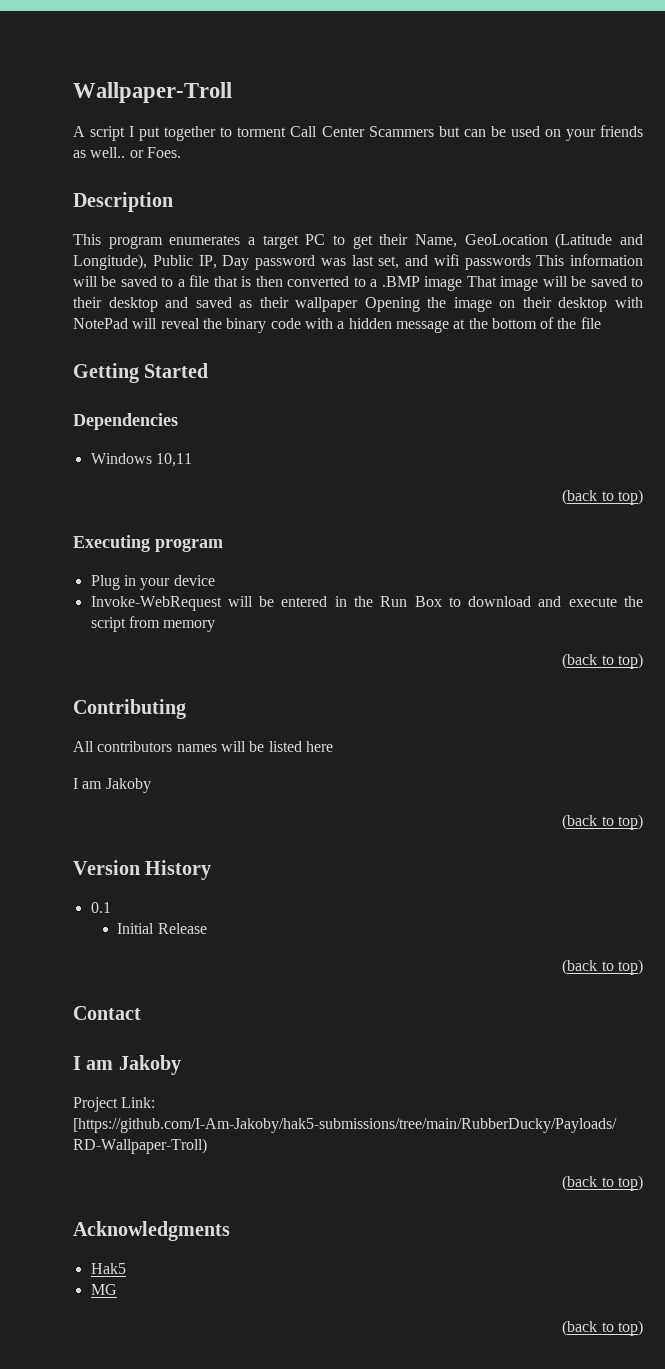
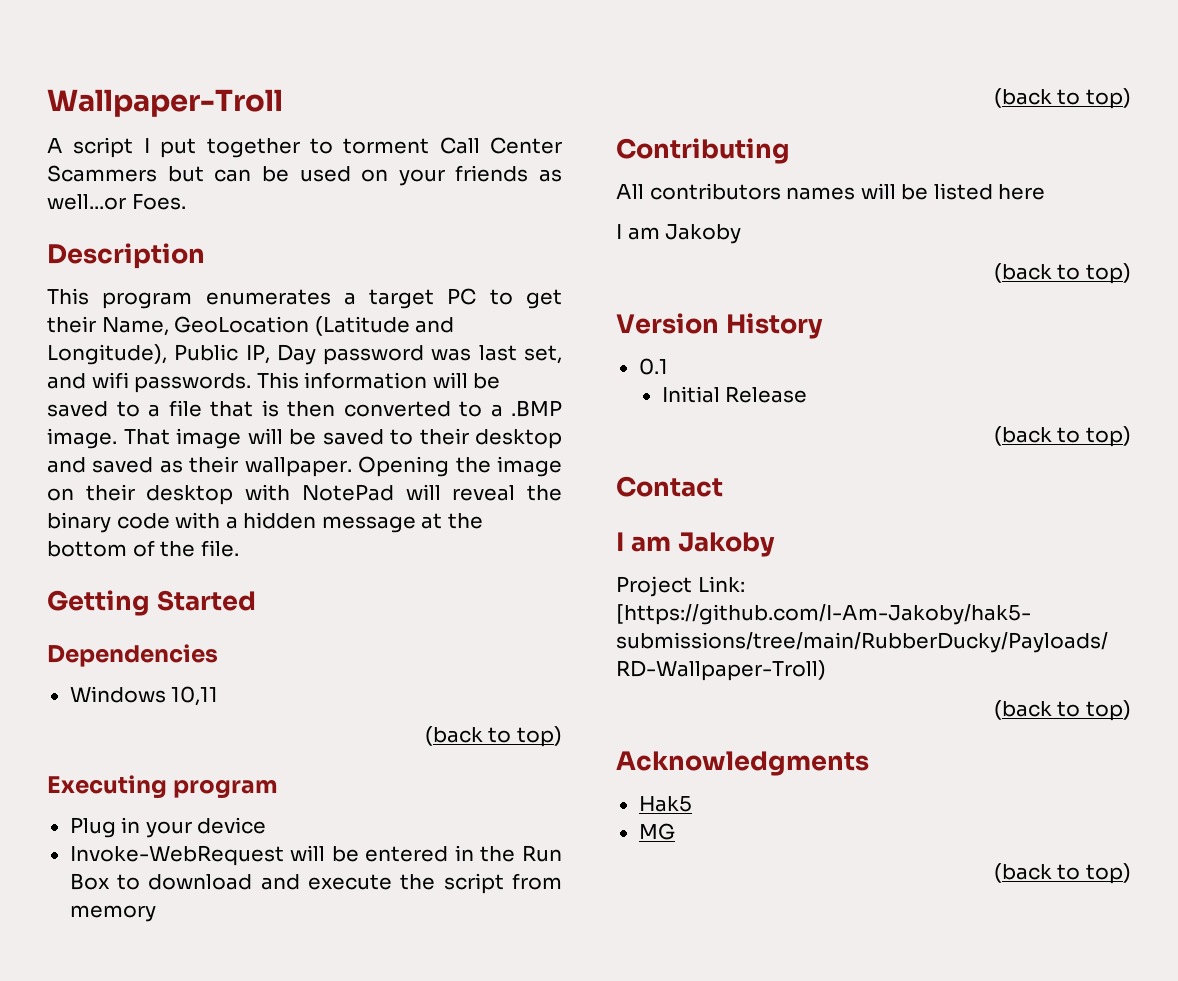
- A script I put together to torment Call Center Scammers but can be used on your friends as well.. or Foes.
+ A script I put together to torment Call Center Scammers but can be used on your friends as well...or Foes.
- This program enumerates a target PC to get their Name, GeoLocation (Latitude and Longitude), Public IP, Day password was last set, and wifi passwords This information will be saved to a file that is then converted to a .BMP image That image will be saved to their desktop and saved as their wallpaper Opening the image on their desktop with NotePad will reveal the binary code with a hidden message at the bottom of the file
+ This program enumerates a target PC to get their Name, GeoLocation (Latitude and Longitude), Public IP, Day password was last set, and wifi passwords. This information will be saved to a file that is then converted to a .BMP image. That image will be saved to their desktop and saved as their wallpaper. Opening the image on their desktop with NotePad will reveal the binary code with a hidden message at the bottom of the file.

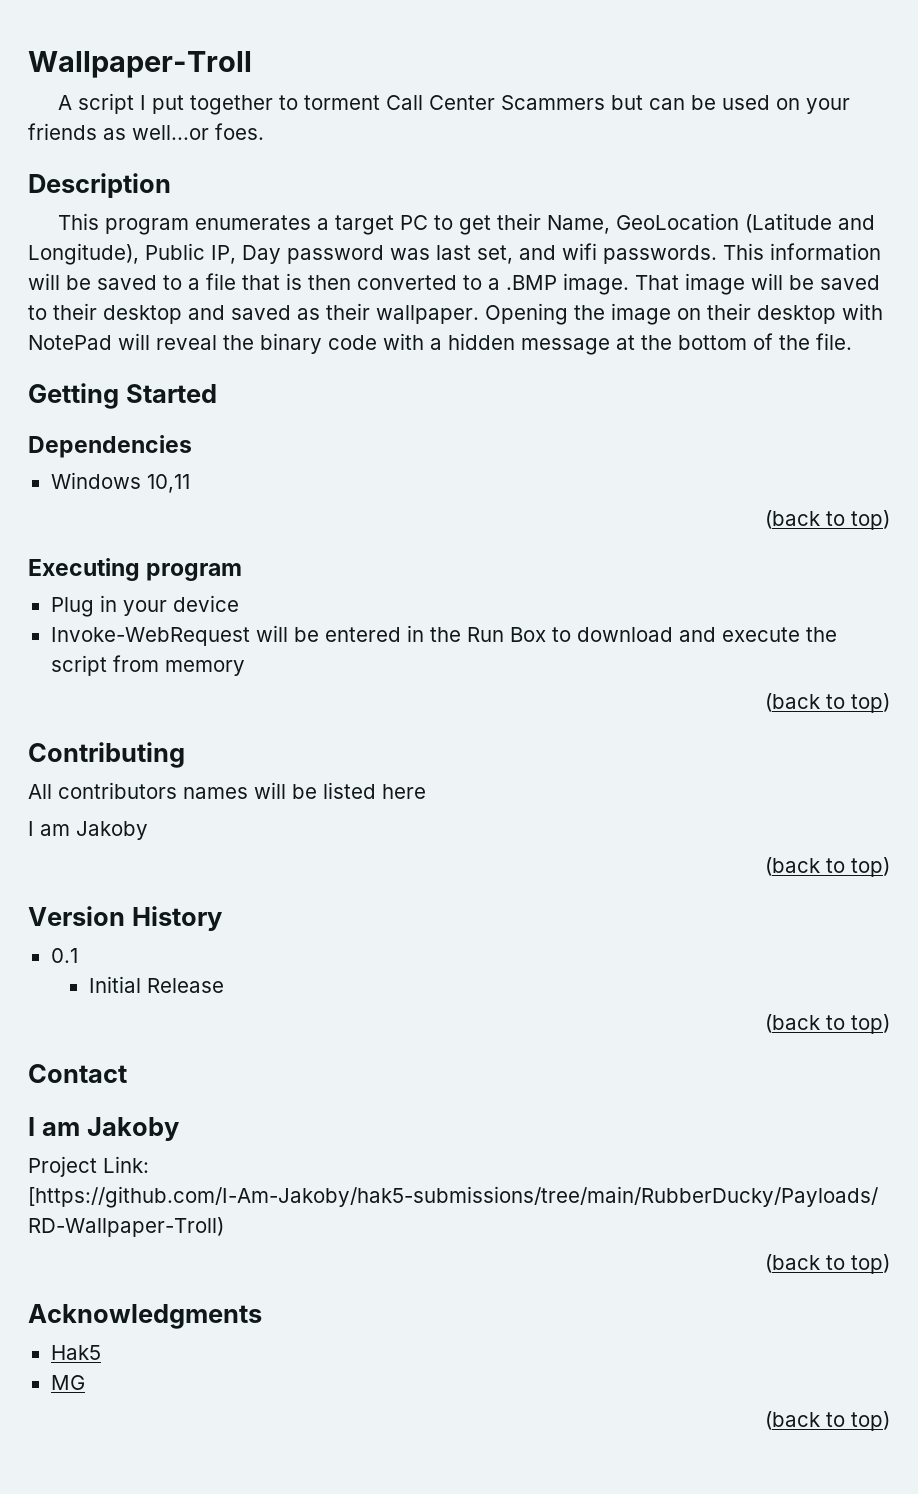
- A script I put together to torment Call Center Scammers but can be used on your friends as well...or Foes.
+ A script I put together to torment Call Center Scammers but can be used on your friends as well...or foes.

